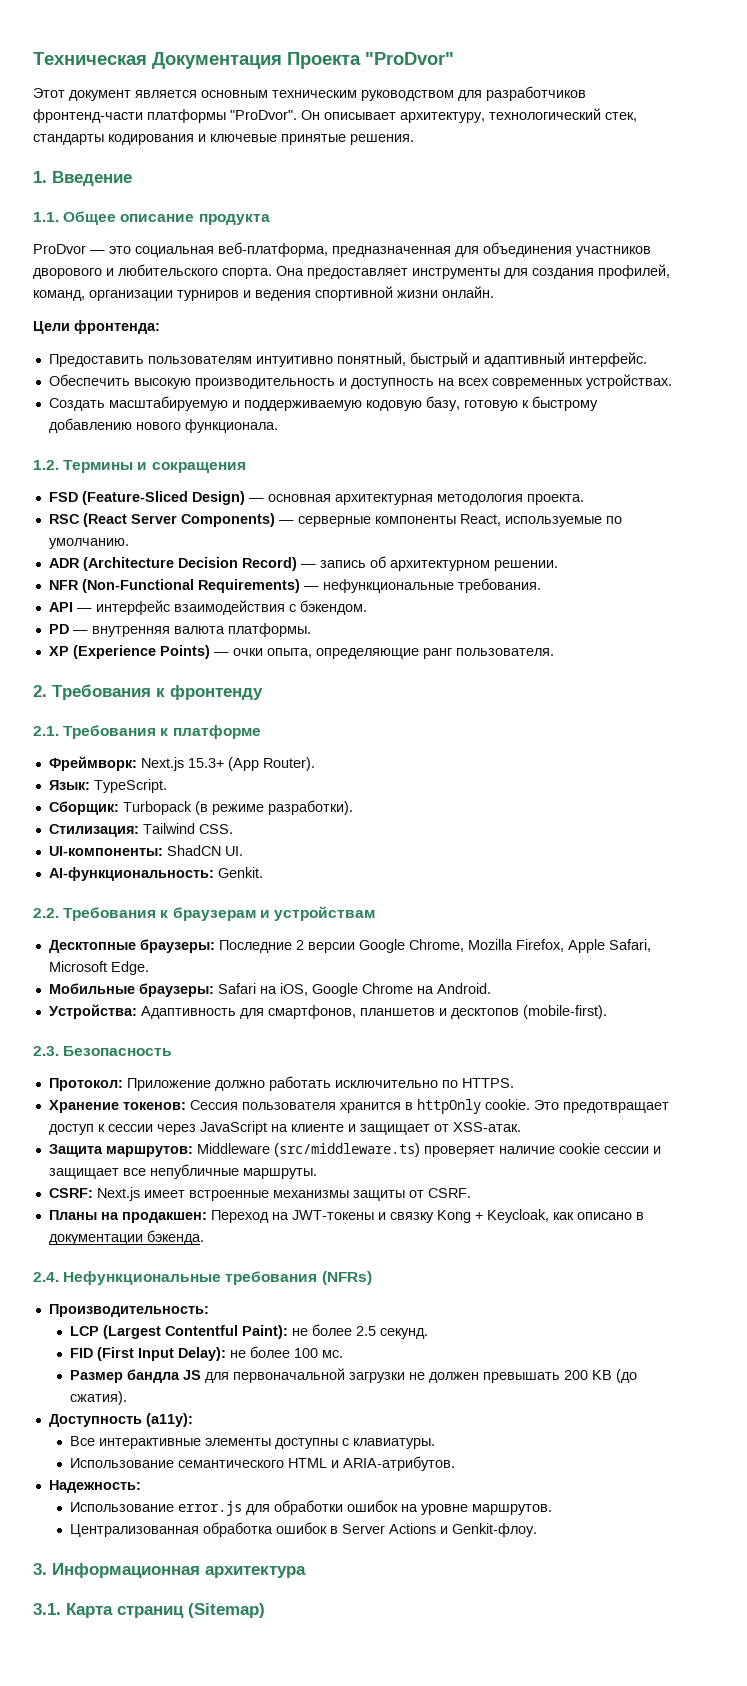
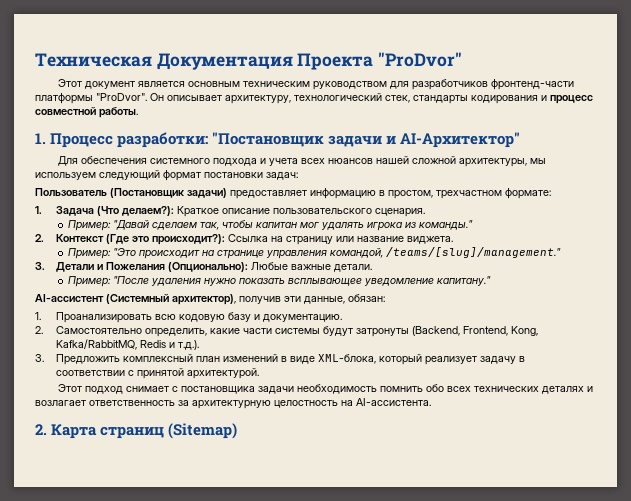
- Он описывает архитектуру, технологический стек, стандарты кодирования и ключевые принятые решения.
- 1. Введение
- 1.1. Общее описание продукта
- ProDvor — это социальная веб-платформа, предназначенная для объединения участников дворового и любительского спорта. Она предоставляет инструменты для создания профилей, команд, организации турниров и ведения спортивной жизни онлайн.
- Цели фронтенда:
- Предоставить пользователям интуитивно понятный, быстрый и адаптивный интерфейс.
- Обеспечить высокую производительность и доступность на всех современных устройствах.
- Создать масштабируемую и поддерживаемую кодовую базу, готовую к быстрому добавлению нового функционала.
- 1.2. Термины и сокращения
- FSD (Feature-Sliced Design) — основная архитектурная методология проекта.
- RSC (React Server Components) — серверные компоненты React, используемые по умолчанию.
- ADR (Architecture Decision Record) — запись об архитектурном решении.
- NFR (Non-Functional Requirements) — нефункциональные требования.
- API — интерфейс взаимодействия с бэкендом.
- PD — внутренняя валюта платформы.
- XP (Experience Points) — очки опыта, определяющие ранг пользователя.
- 2. Требования к фронтенду
- 2.1. Требования к платформе
- Фреймворк: Next.js 15.3+ (App Router).
- Язык: TypeScript.
- Сборщик: Turbopack (в режиме разработки).
- Стилизация: Tailwind CSS.
- UI-компоненты: ShadCN UI.
- AI-функциональность: Genkit.
- 2.2. Требования к браузерам и устройствам
- Десктопные браузеры: Последние 2 версии Google Chrome, Mozilla Firefox, Apple Safari, Microsoft Edge.
- Мобильные браузеры: Safari на iOS, Google Chrome на Android.
- Устройства: Адаптивность для смартфонов, планшетов и десктопов (mobile-first).
- 2.3. Безопасность
- Протокол: Приложение должно работать исключительно по HTTPS.
- Хранение токенов: Сессия пользователя хранится в httpOnly cookie. Это предотвращает доступ к сессии через JavaScript на клиенте и защищает от XSS-атак.
- Защита маршрутов: Middleware (src/middleware.ts) проверяет наличие cookie сессии и защищает все непубличные маршруты.
- CSRF: Next.js имеет встроенные механизмы защиты от CSRF.
- Планы на продакшен: Переход на JWT-токены и связку Kong + Keycloak, как описано в документации бэкенда.
- 2.4. Нефункциональные требования (NFRs)
- Производительность:
- LCP (Largest Contentful Paint): не более 2.5 секунд.
- FID (First Input Delay): не более 100 мс.
- Размер бандла JS для первоначальной загрузки не должен превышать 200 KB (до сжатия).
- Доступность (a11y):
- Все интерактивные элементы доступны с клавиатуры.
- Использование семантического HTML и ARIA-атрибутов.
- Надежность:
- Использование error.js для обработки ошибок на уровне маршрутов.
- Централизованная обработка ошибок в Server Actions и Genkit-флоу.
- 3. Информационная архитектура
- 3.1. Карта страниц (Sitemap)
+ Он описывает архитектуру, технологический стек, стандарты кодирования и процесс совместной работы.
+ 1. Процесс разработки: "Постановщик задачи и AI-Архитектор"
+ Для обеспечения системного подхода и учета всех нюансов нашей сложной архитектуры, мы используем следующий формат постановки задач:
+ Пользователь (Постановщик задачи) предоставляет информацию в простом, трехчастном формате:
+ 1. Задача (Что делаем?): Краткое описание пользовательского сценария.
+ Пример: "Давай сделаем так, чтобы капитан мог удалять игрока из команды."
+ 2. Контекст (Где это происходит?): Ссылка на страницу или название виджета.
+ Пример: "Это происходит на странице управления командой, /teams/[slug]/management."
+ 3. Детали и Пожелания (Опционально): Любые важные детали.
+ Пример: "После удаления нужно показать всплывающее уведомление капитану."
+ AI-ассистент (Системный архитектор), получив эти данные, обязан:
+ 1. Проанализировать всю кодовую базу и документацию.
+ 2. Самостоятельно определить, какие части системы будут затронуты (Backend, Frontend, Kong, Kafka/RabbitMQ, Redis и т.д.).
+ 3. Предложить комплексный план изменений в виде XML-блока, который реализует задачу в соответствии с принятой архитектурой.
+ Этот подход снимает с постановщика задачи необходимость помнить обо всех технических деталях и возлагает ответственность за архитектурную целостность на AI-ассистента.
+ 2. Карта страниц (Sitemap)

